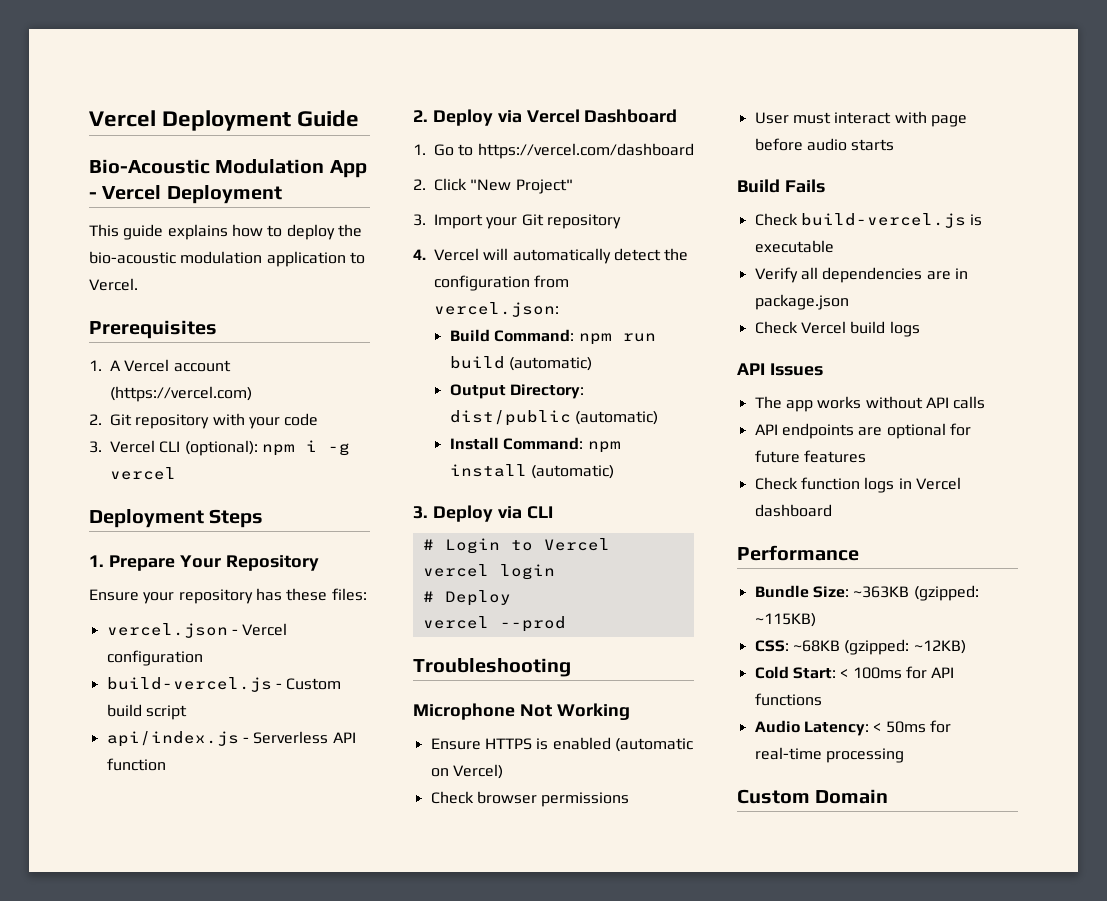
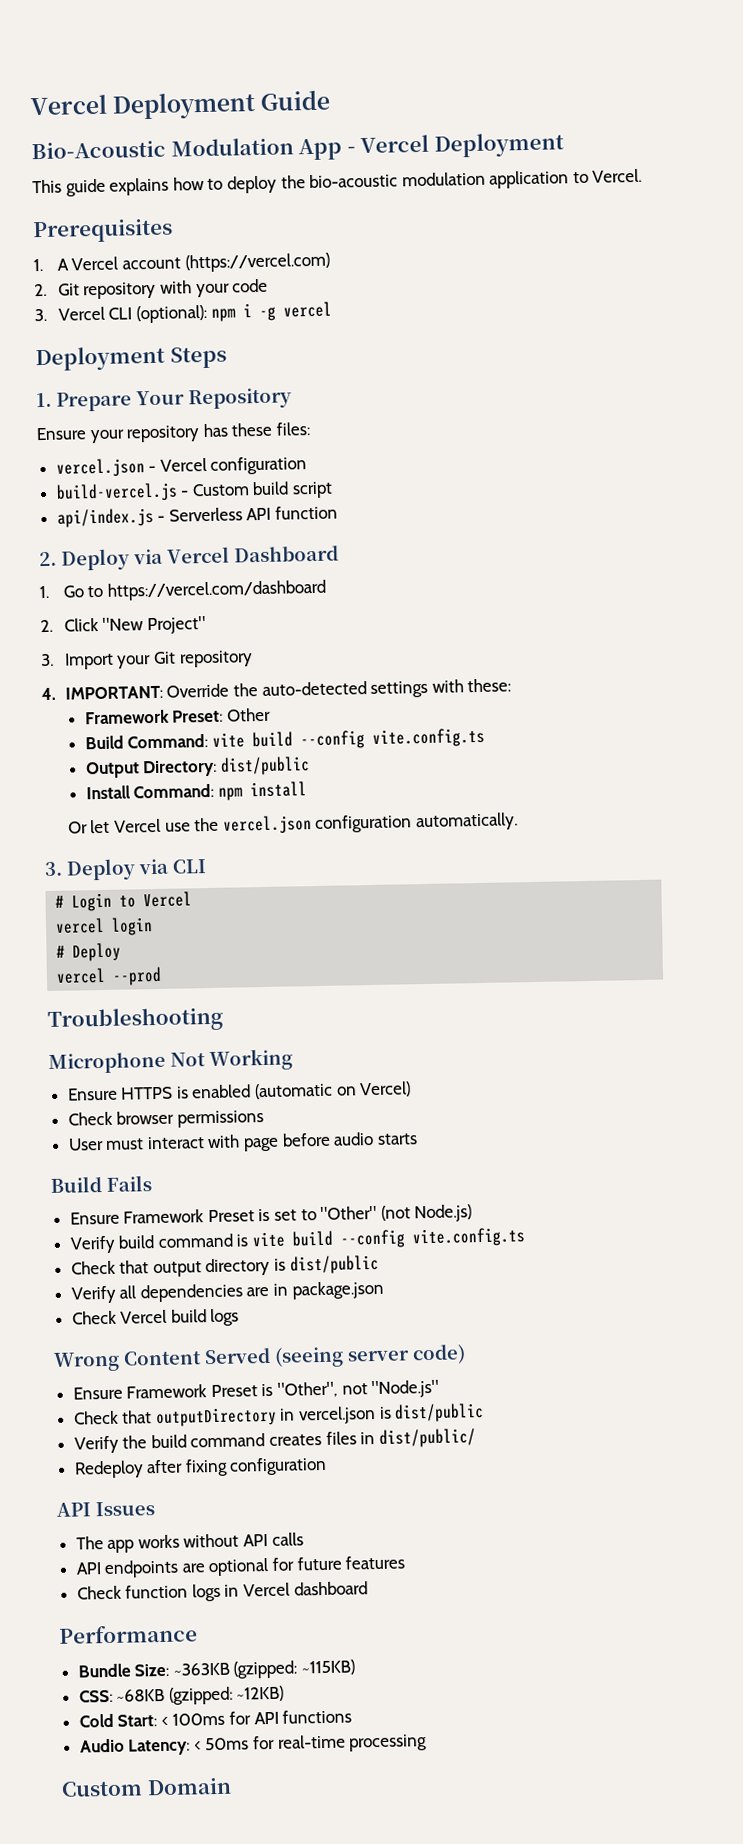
- 4. Vercel will automatically detect the configuration from vercel.json:
- Build Command: npm run build (automatic)
+ 4. IMPORTANT: Override the auto-detected settings with these:
+ Framework Preset: Other
+ Build Command: vite build --config vite.config.ts
- Output Directory: dist/public (automatic)
+ Output Directory: dist/public
- Install Command: npm install (automatic)
+ Install Command: npm install
+ Or let Vercel use the vercel.json configuration automatically.
- Check build-vercel.js is executable
+ Ensure Framework Preset is set to "Other" (not Node.js)
+ Verify build command is vite build --config vite.config.ts
+ Check that output directory is dist/public
+ Wrong Content Served (seeing server code)
+ Ensure Framework Preset is "Other", not "Node.js"
+ Check that outputDirectory in vercel.json is dist/public
+ Verify the build command creates files in dist/public/
+ Redeploy after fixing configuration

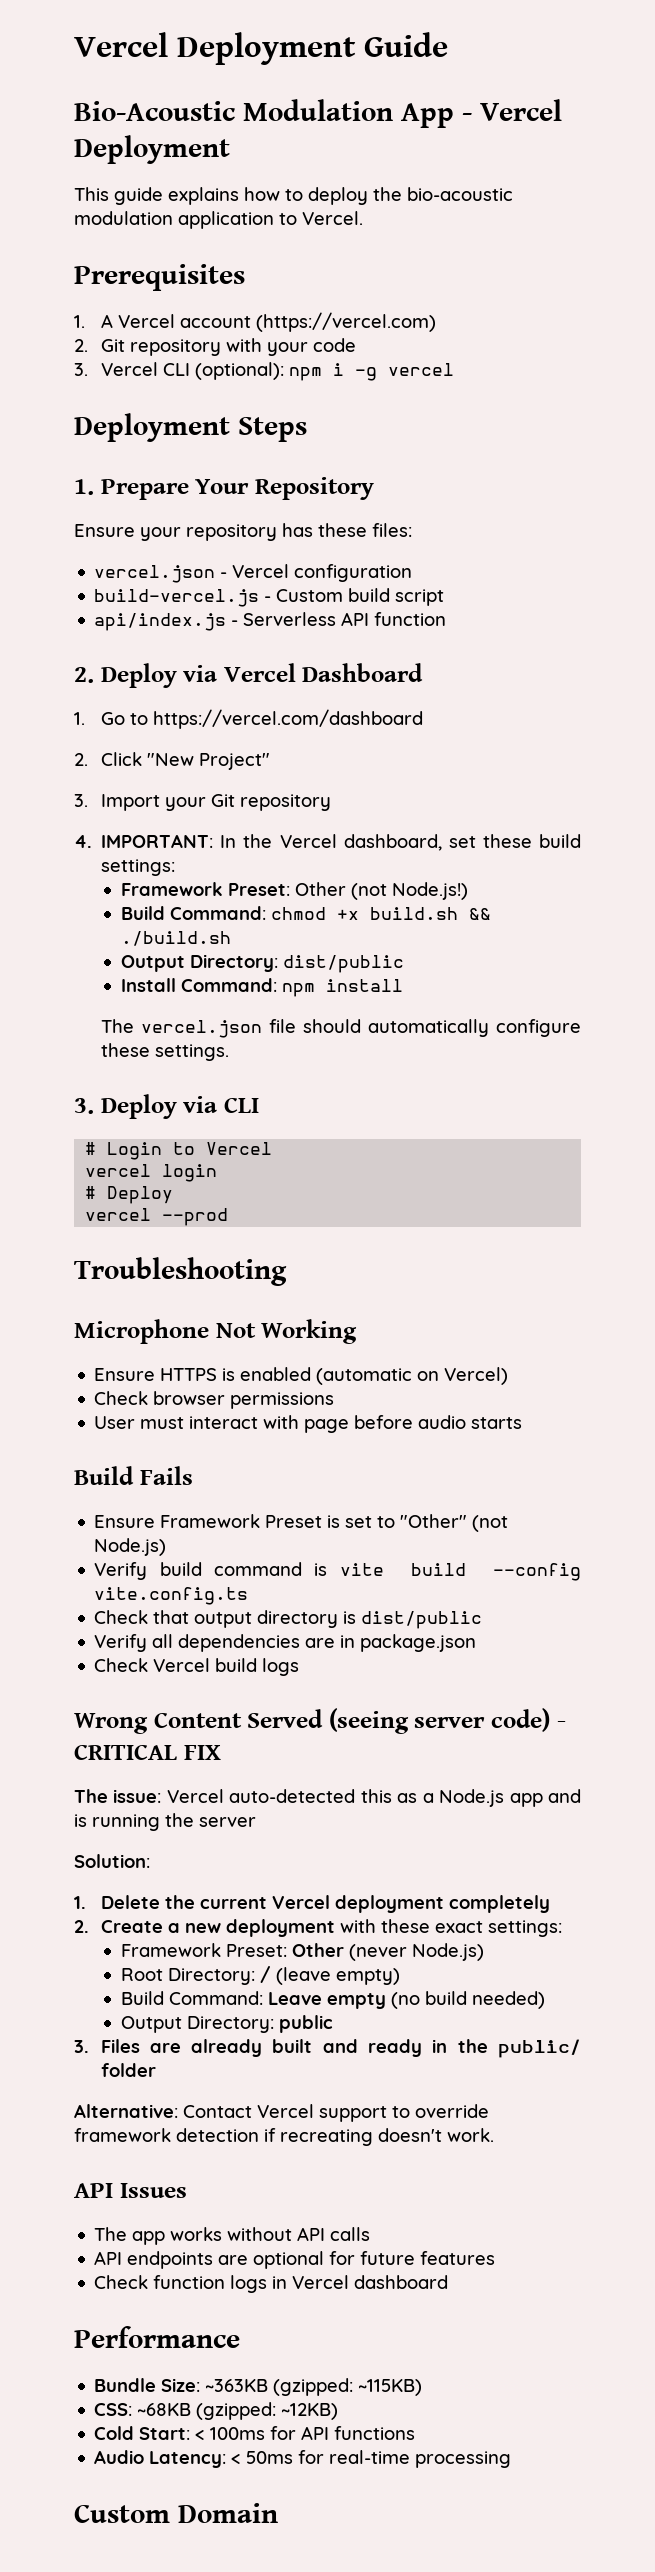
- 4. IMPORTANT: Override the auto-detected settings with these:
- Framework Preset: Other
- Build Command: vite build --config vite.config.ts
+ 4. IMPORTANT: In the Vercel dashboard, set these build settings:
+ Framework Preset: Other (not Node.js!)
+ Build Command: chmod +x build.sh && ./build.sh
- Or let Vercel use the vercel.json configuration automatically.
+ The vercel.json file should automatically configure these settings.
- Wrong Content Served (seeing server code)
- Ensure Framework Preset is "Other", not "Node.js"
- Check that outputDirectory in vercel.json is dist/public
- Verify the build command creates files in dist/public/
- Redeploy after fixing configuration
+ Wrong Content Served (seeing server code) - CRITICAL FIX
+ The issue: Vercel auto-detected this as a Node.js app and is running the server
+ Solution:
+ 1. Delete the current Vercel deployment completely
+ 2. Create a new deployment with these exact settings:
+ Framework Preset: Other (never Node.js)
+ Root Directory: / (leave empty)
+ Build Command: Leave empty (no build needed)
+ Output Directory: public
+ 3. Files are already built and ready in the public/ folder
+ Alternative: Contact Vercel support to override framework detection if recreating doesn't work.

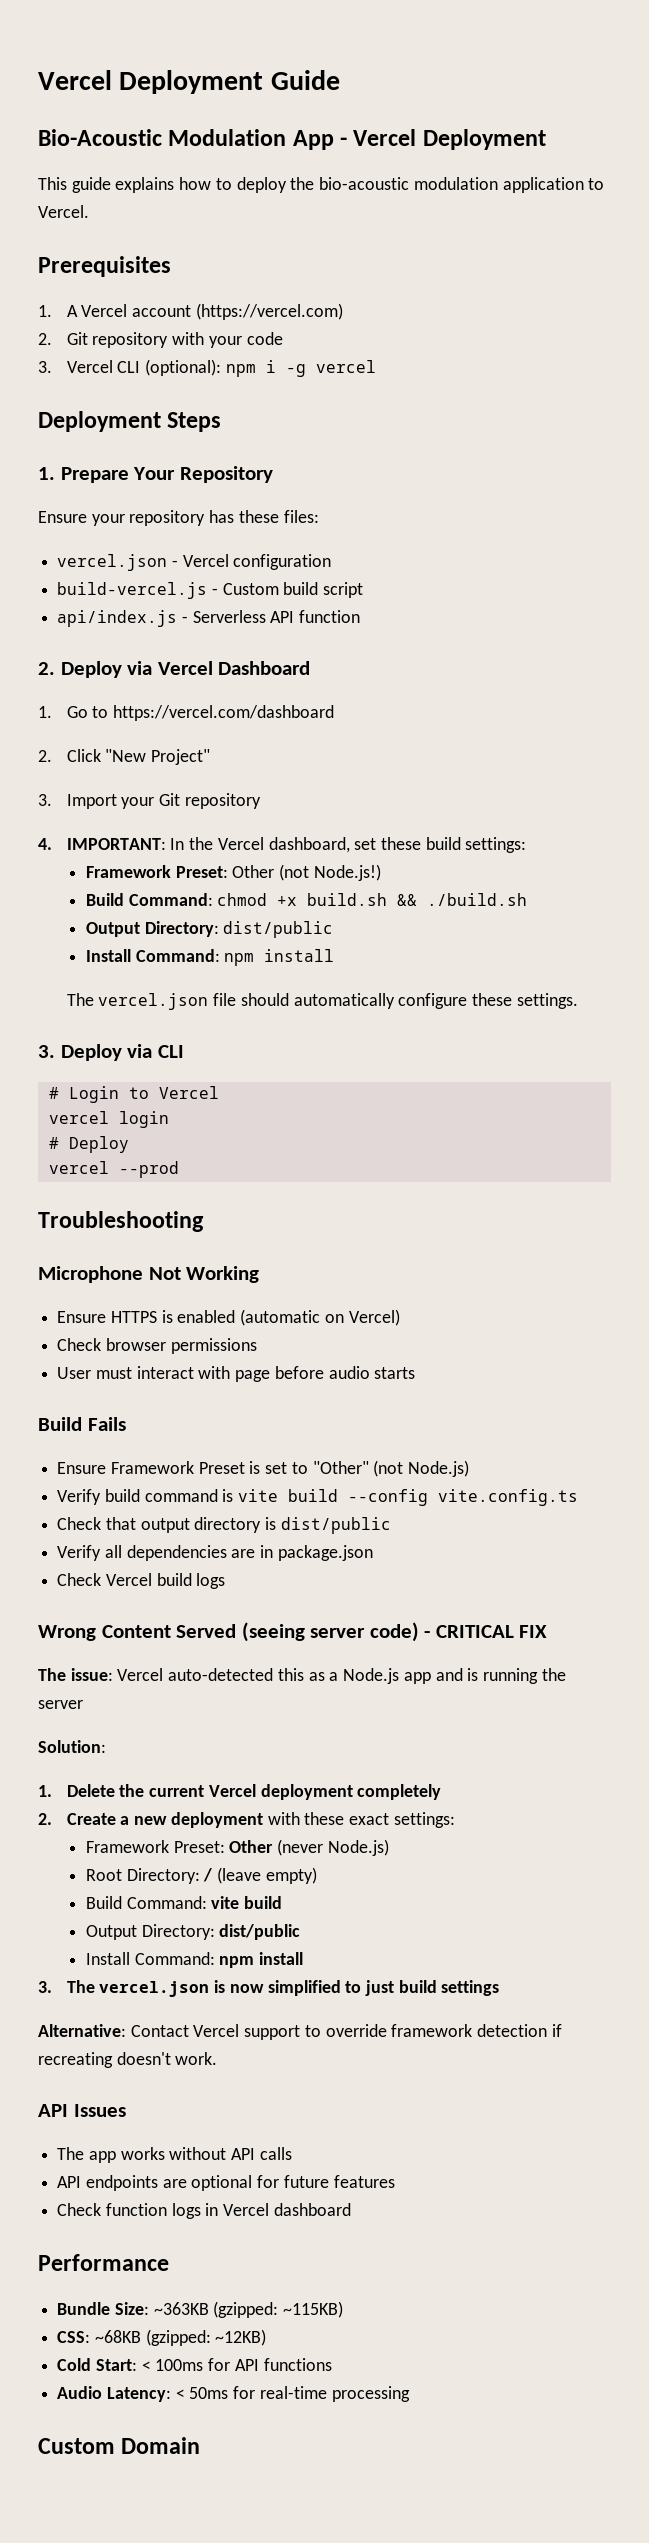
- Build Command: Leave empty (no build needed)
- Output Directory: public
- 3. Files are already built and ready in the public/ folder
+ Build Command: vite build
+ Output Directory: dist/public
+ Install Command: npm install
+ 3. The vercel.json is now simplified to just build settings

